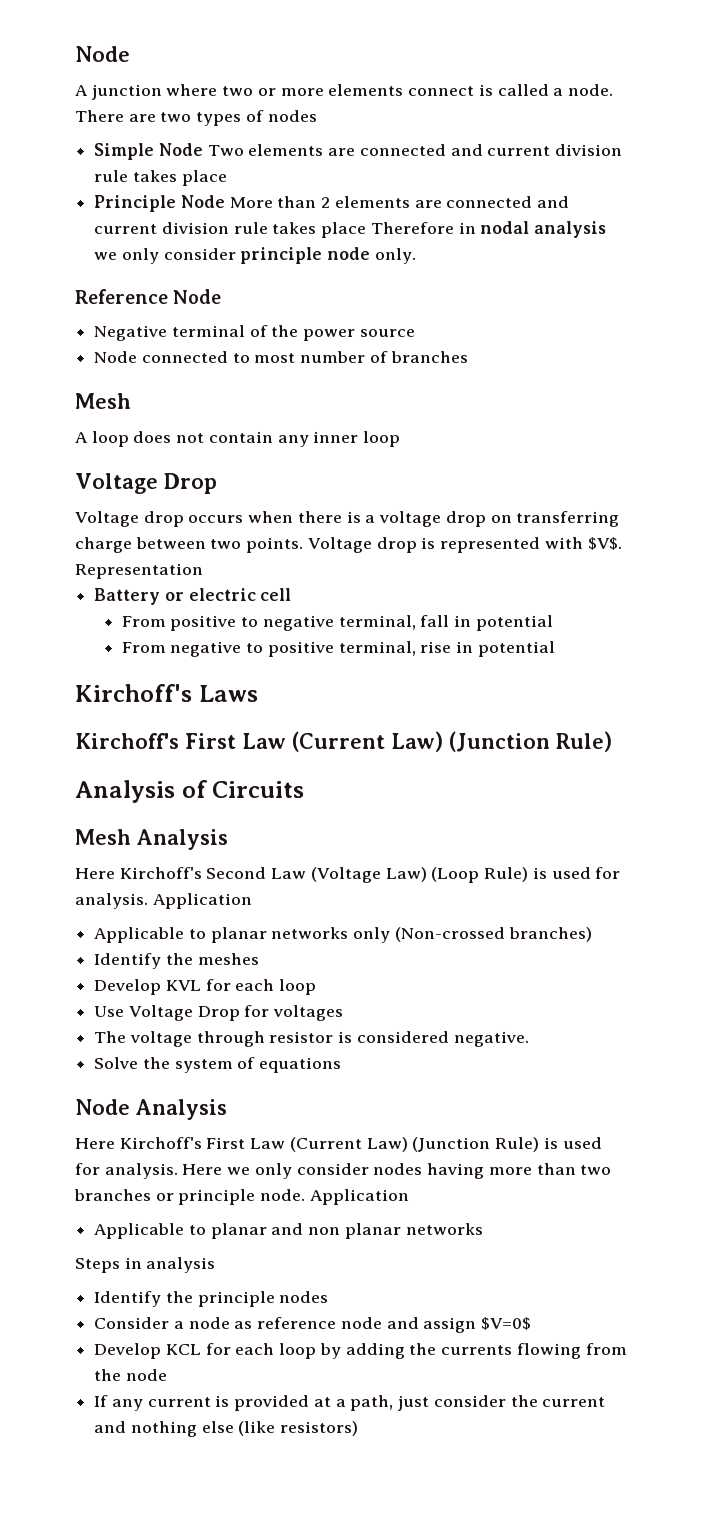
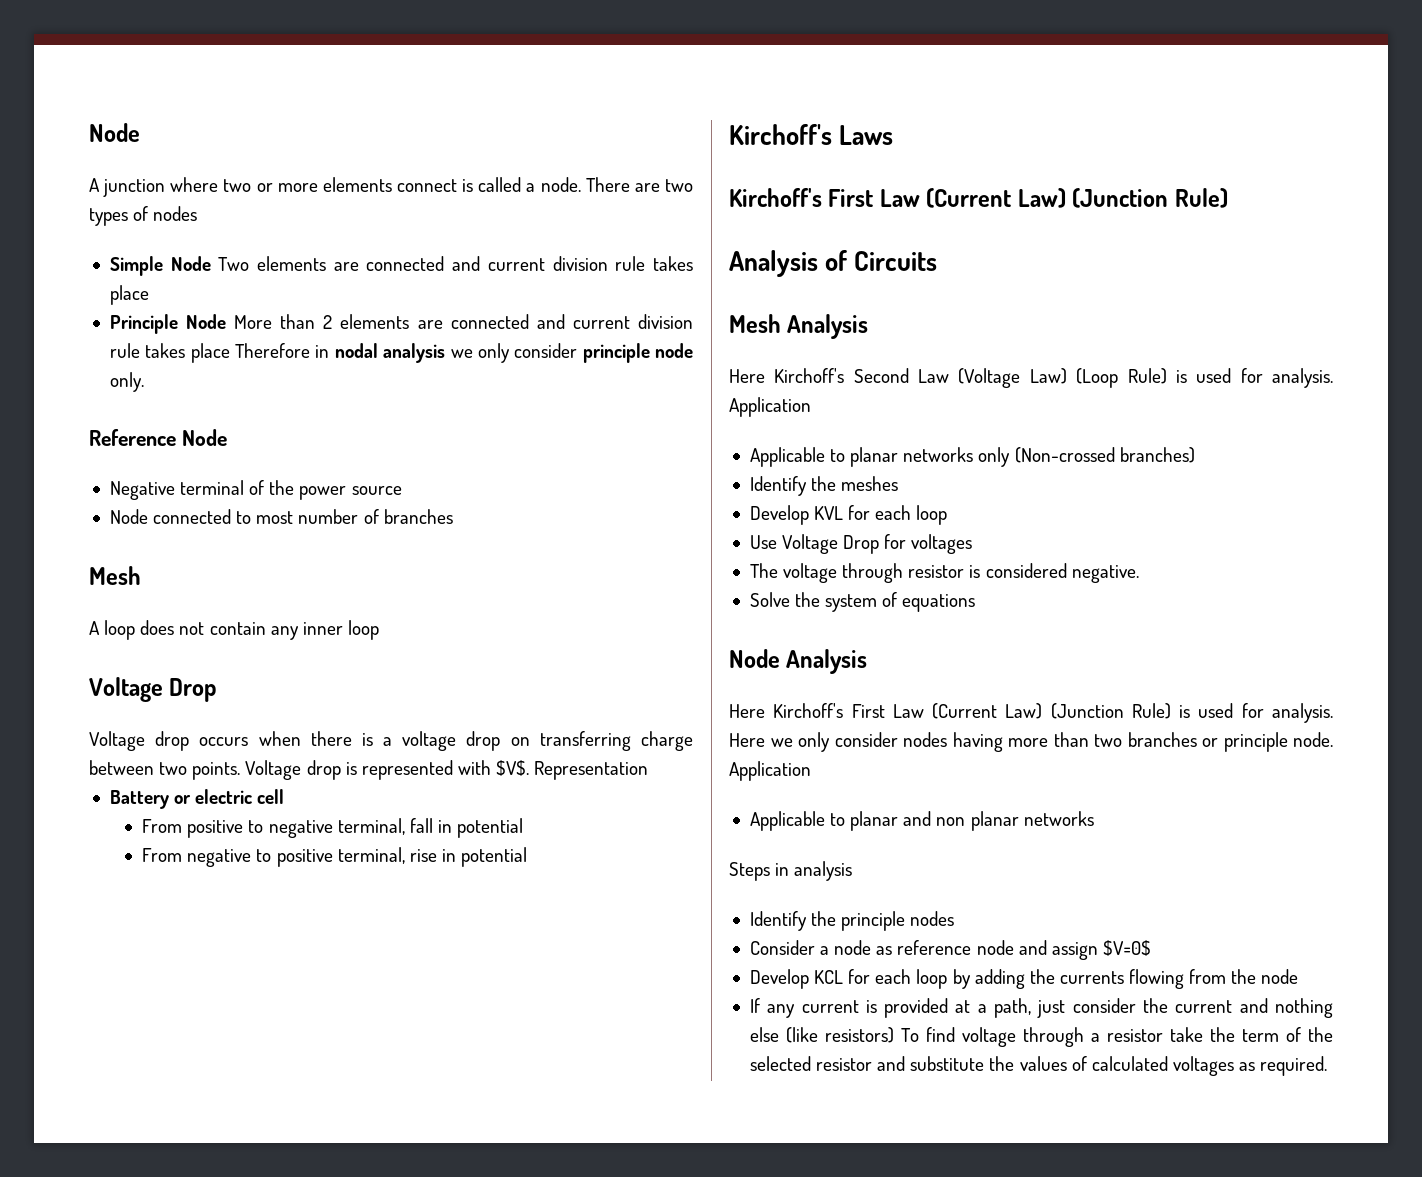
- If any current is provided at a path, just consider the current and nothing else (like resistors)
+ If any current is provided at a path, just consider the current and nothing else (like resistors) To find voltage through a resistor take the term of the selected resistor and substitute the values of calculated voltages as required.

